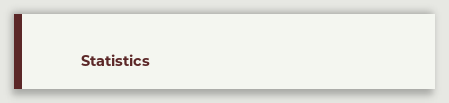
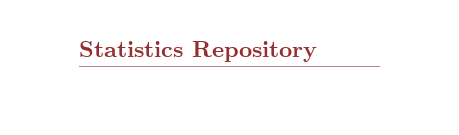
- Statistics
+ Statistics Repository

